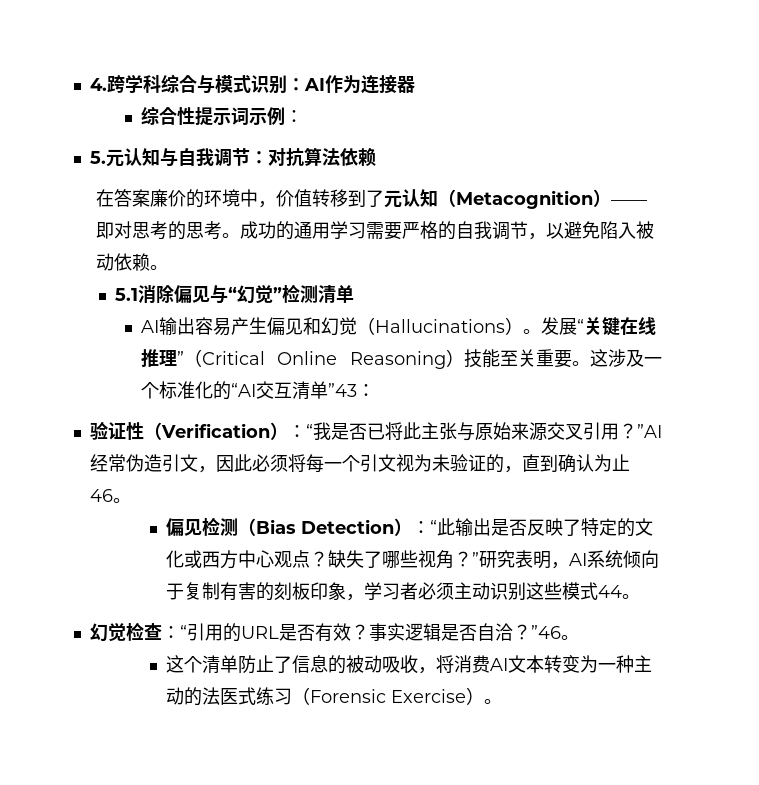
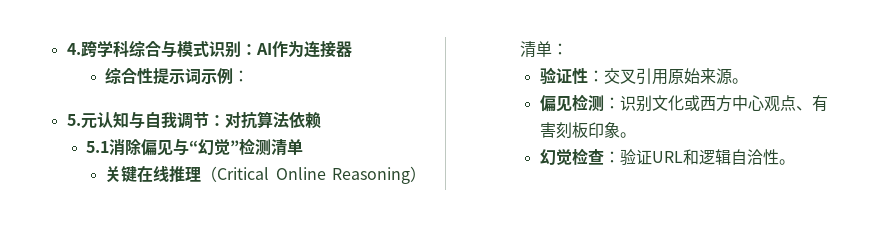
- 在答案廉价的环境中，价值转移到了元认知（Metacognition）——即对思考的思考。成功的通用学习需要严格的自我调节，以避免陷入被动依赖。
- AI输出容易产生偏见和幻觉（Hallucinations）。发展“关键在线推理”（Critical Online Reasoning）技能至关重要。这涉及一个标准化的“AI交互清单”43：
- 验证性（Verification）：“我是否已将此主张与原始来源交叉引用？”AI经常伪造引文，因此必须将每一个引文视为未验证的，直到确认为止46。
- 偏见检测（Bias Detection）：“此输出是否反映了特定的文化或西方中心观点？缺失了哪些视角？”研究表明，AI系统倾向于复制有害的刻板印象，学习者必须主动识别这些模式44。
- 幻觉检查：“引用的URL是否有效？事实逻辑是否自洽？”46。
- 这个清单防止了信息的被动吸收，将消费AI文本转变为一种主动的法医式练习（Forensic Exercise）。
+ 关键在线推理（Critical Online Reasoning）清单：
+ 验证性：交叉引用原始来源。
+ 偏见检测：识别文化或西方中心观点、有害刻板印象。
+ 幻觉检查：验证URL和逻辑自洽性。

